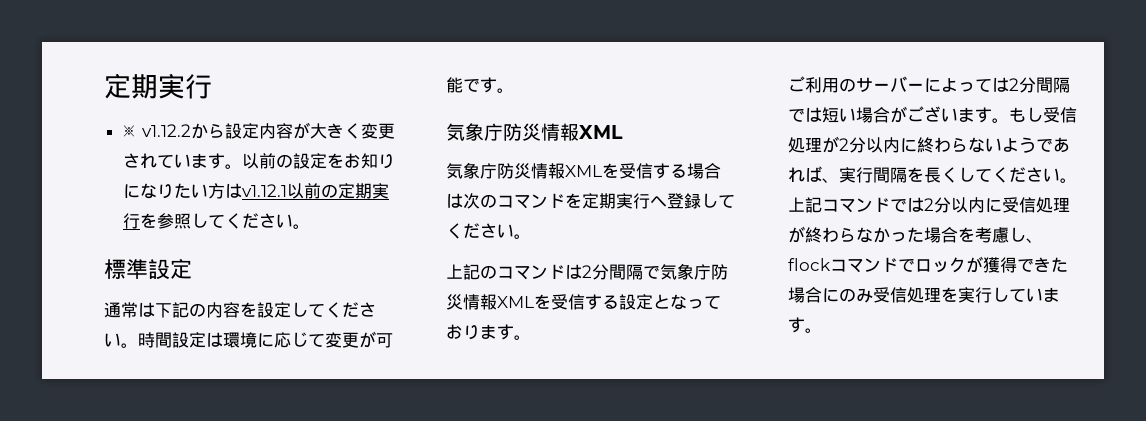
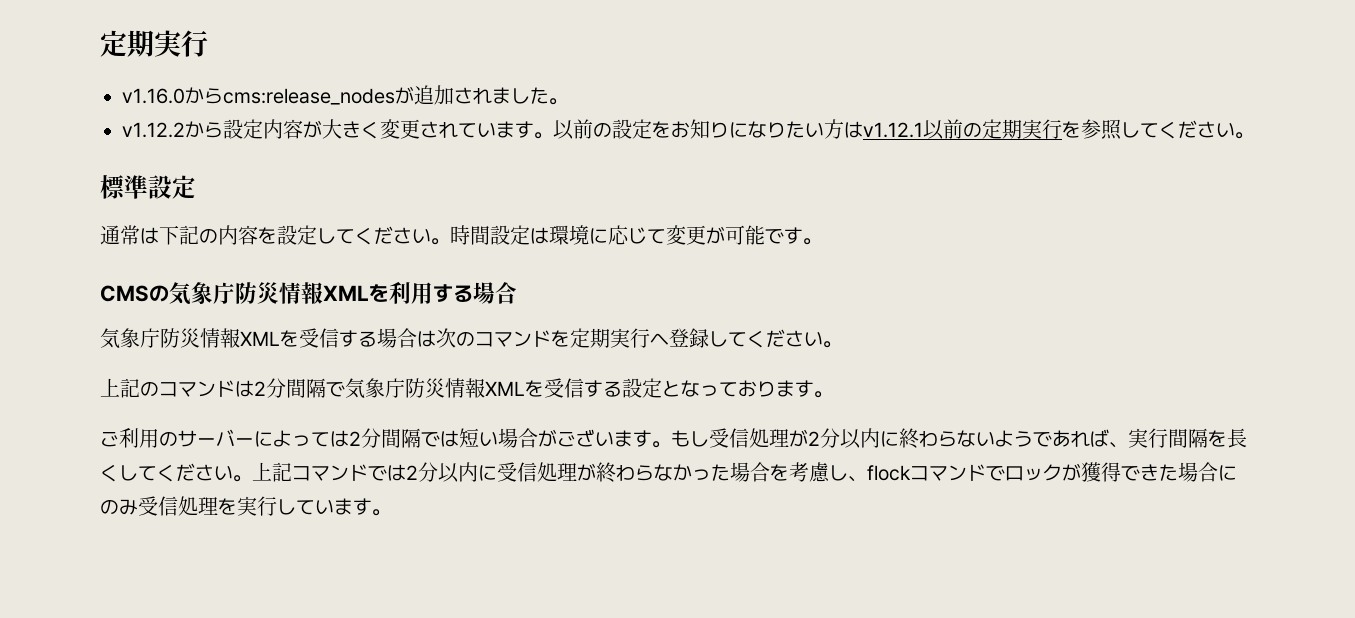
- ※ v1.12.2から設定内容が大きく変更されています。
+ v1.16.0からcms:release_nodesが追加されました。
+ v1.12.2から設定内容が大きく変更されています。
  時間設定は環境に応じて変更が可能です。
- 気象庁防災情報XML
+ CMSの気象庁防災情報XMLを利用する場合

